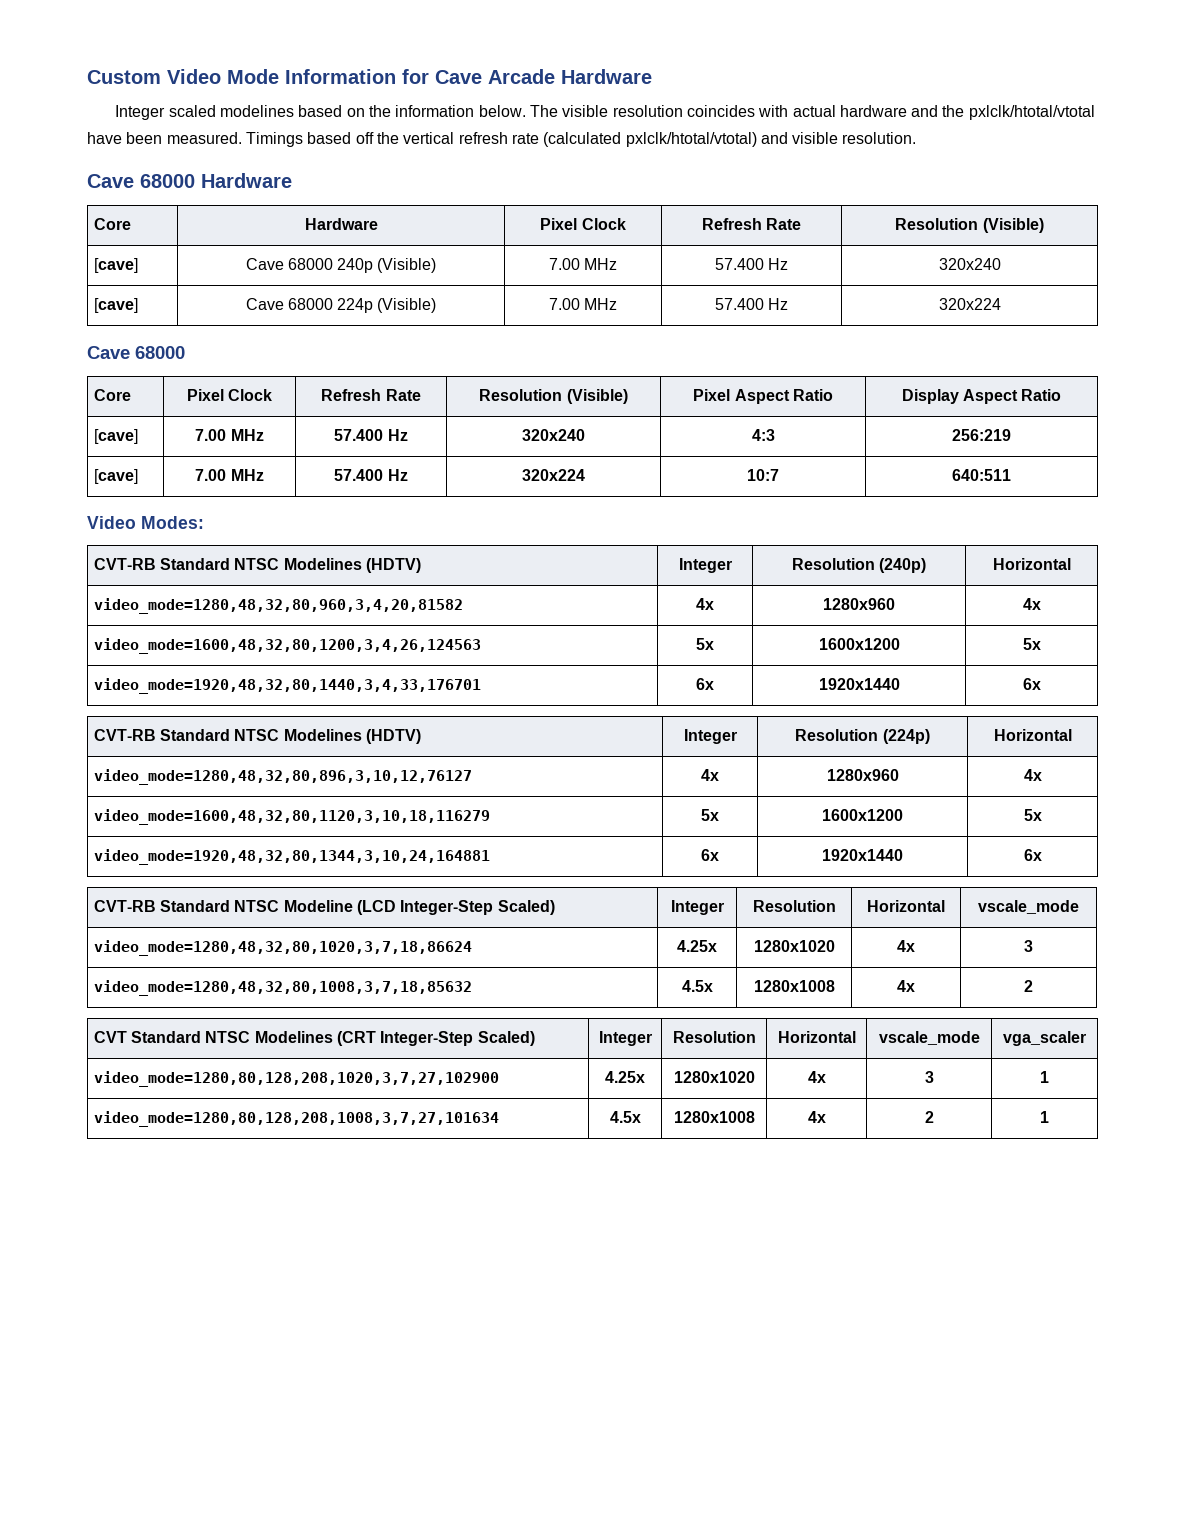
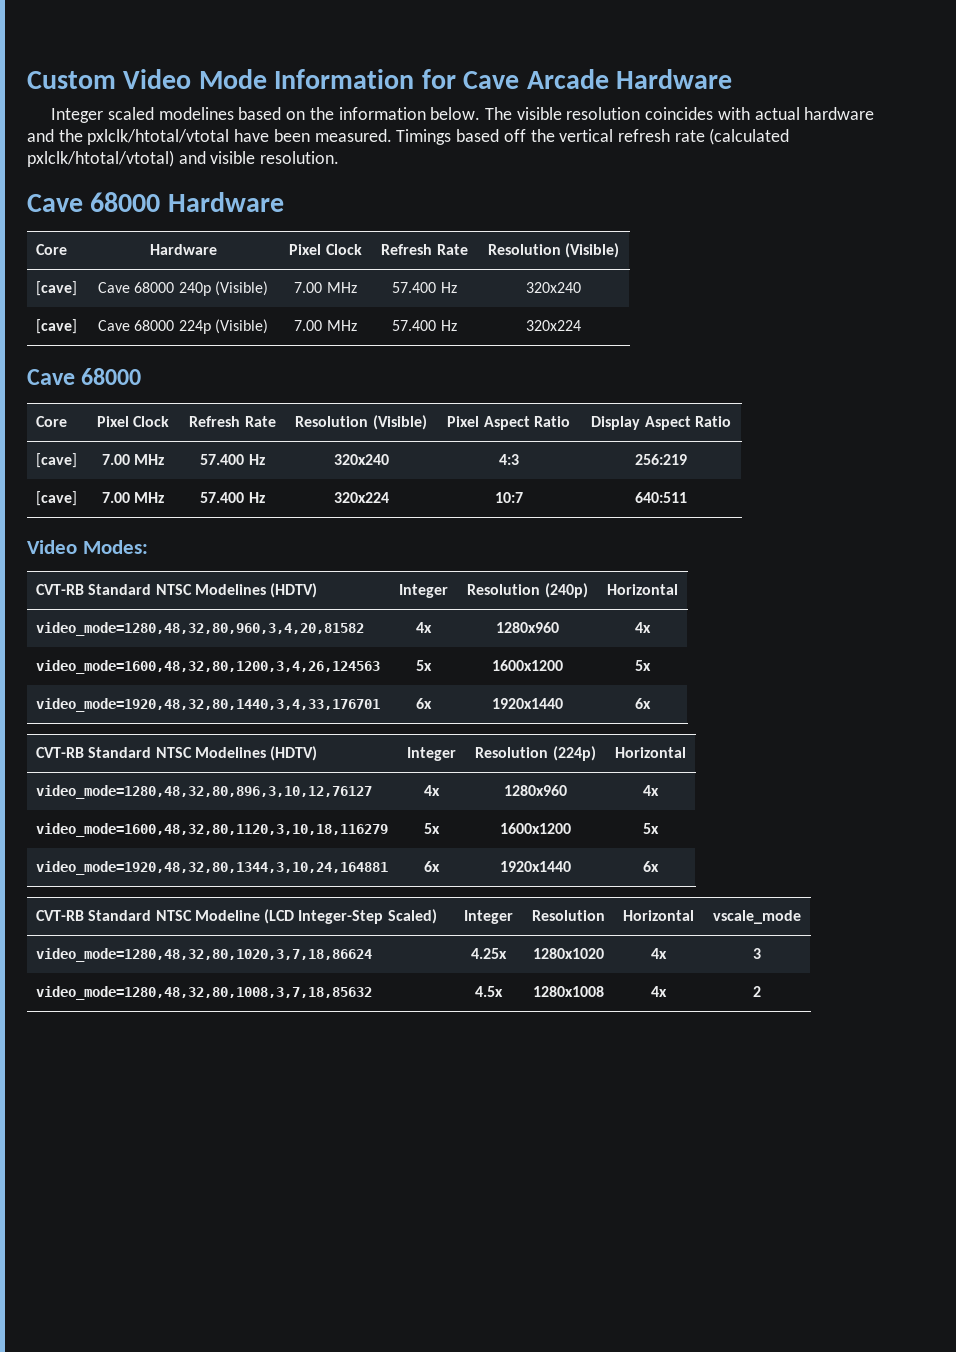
- CVT Standard NTSC Modelines (CRT Integer-Step Scaled) | Integer | Resolution | Horizontal | vscale_mode | vga_scaler
- video_mode=1280,80,128,208,1020,3,7,27,102900 | 4.25x | 1280x1020 | 4x | 3 | 1
- video_mode=1280,80,128,208,1008,3,7,27,101634 | 4.5x | 1280x1008 | 4x | 2 | 1

